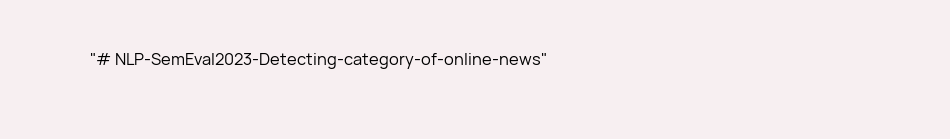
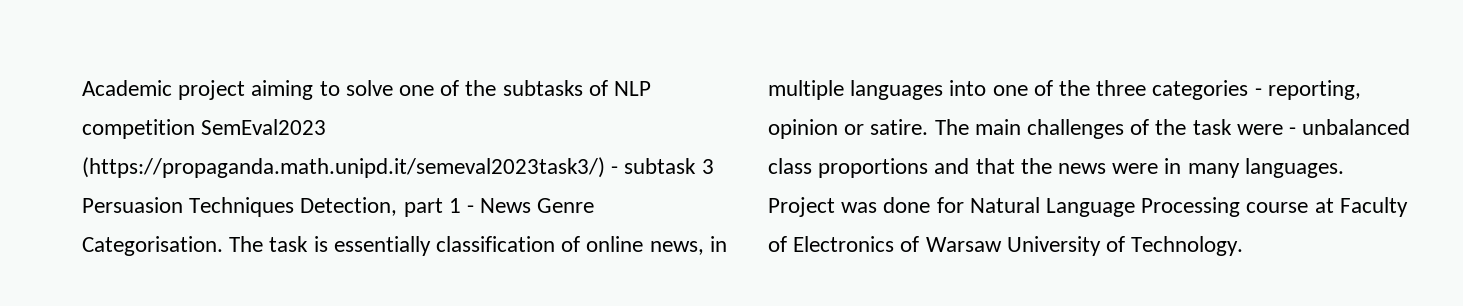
- "# NLP-SemEval2023-Detecting-category-of-online-news"
+ Academic project aiming to solve one of the subtasks of NLP competition SemEval2023 (https://propaganda.math.unipd.it/semeval2023task3/) - subtask 3 Persuasion Techniques Detection, part 1 - News Genre Categorisation. The task is essentially classification of online news, in multiple languages into one of the three categories - reporting, opinion or satire. The main challenges of the task were - unbalanced class proportions and that the news were in many languages. Project was done for Natural Language Processing course at Faculty of Electronics of Warsaw University of Technology.

